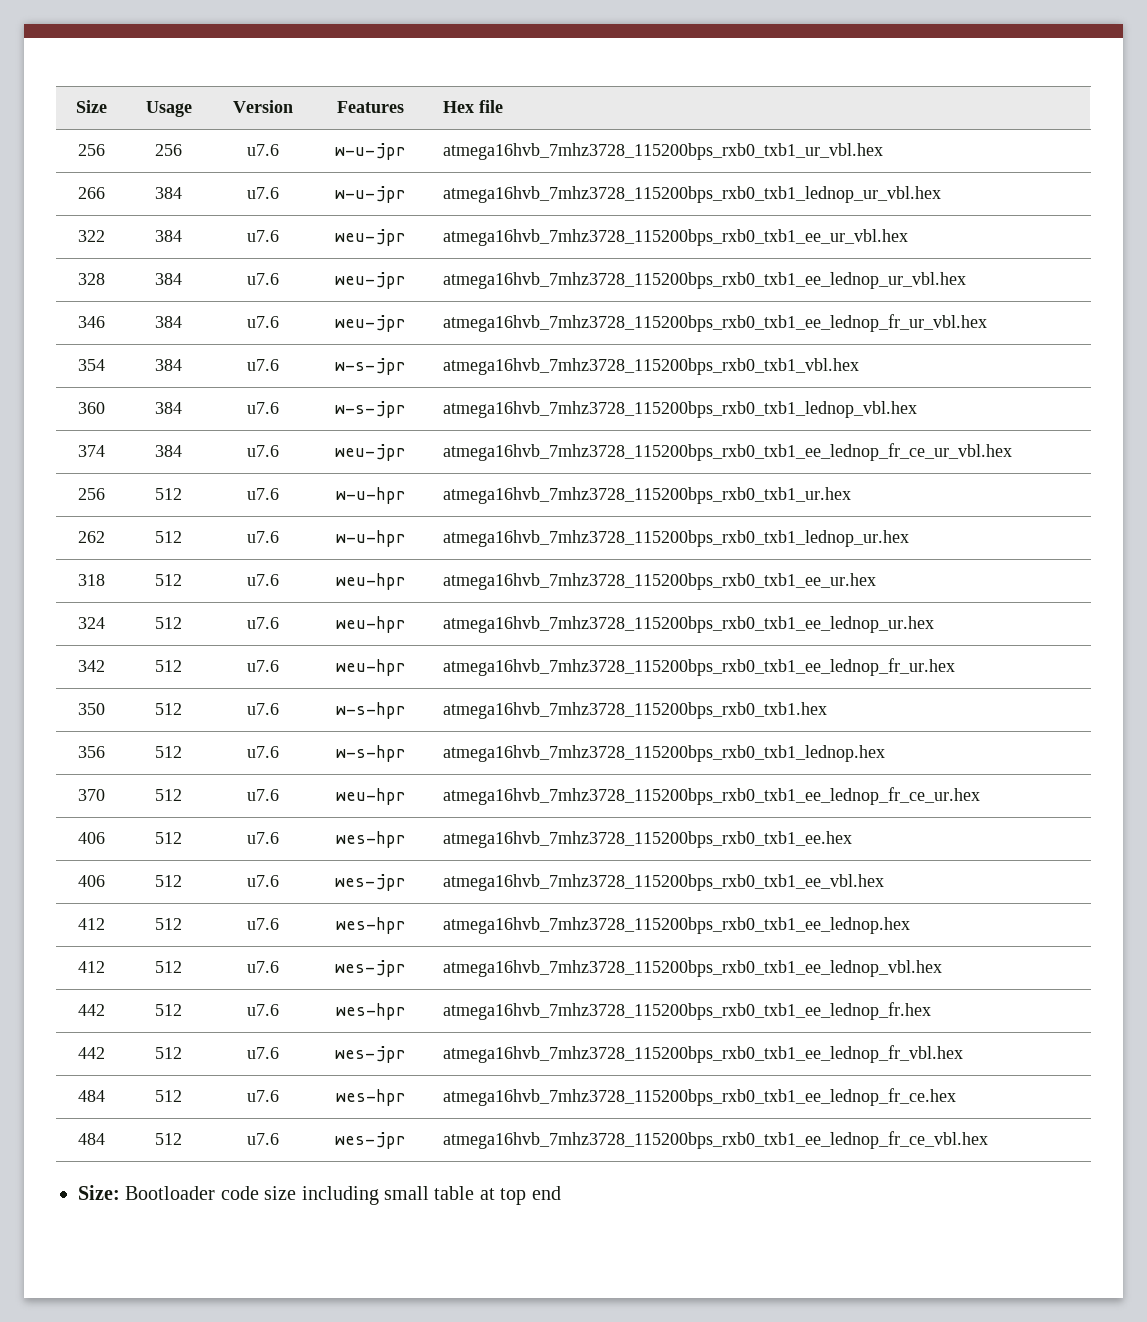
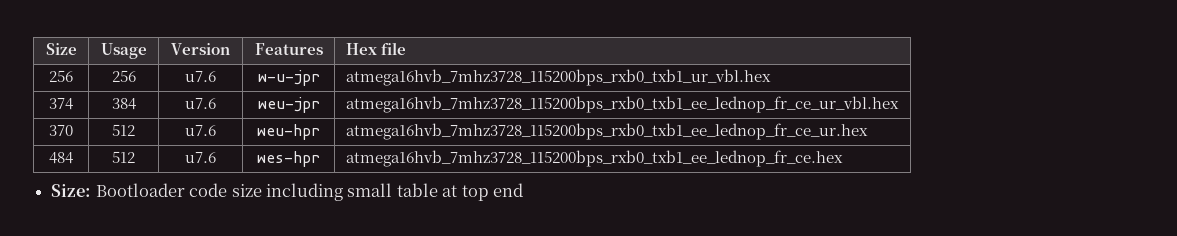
- 266 | 384 | u7.6 | w-u-jpr | atmega16hvb_7mhz3728_115200bps_rxb0_txb1_lednop_ur_vbl.hex
- 322 | 384 | u7.6 | weu-jpr | atmega16hvb_7mhz3728_115200bps_rxb0_txb1_ee_ur_vbl.hex
- 328 | 384 | u7.6 | weu-jpr | atmega16hvb_7mhz3728_115200bps_rxb0_txb1_ee_lednop_ur_vbl.hex
- 346 | 384 | u7.6 | weu-jpr | atmega16hvb_7mhz3728_115200bps_rxb0_txb1_ee_lednop_fr_ur_vbl.hex
- 354 | 384 | u7.6 | w-s-jpr | atmega16hvb_7mhz3728_115200bps_rxb0_txb1_vbl.hex
- 360 | 384 | u7.6 | w-s-jpr | atmega16hvb_7mhz3728_115200bps_rxb0_txb1_lednop_vbl.hex
- 256 | 512 | u7.6 | w-u-hpr | atmega16hvb_7mhz3728_115200bps_rxb0_txb1_ur.hex
- 262 | 512 | u7.6 | w-u-hpr | atmega16hvb_7mhz3728_115200bps_rxb0_txb1_lednop_ur.hex
- 318 | 512 | u7.6 | weu-hpr | atmega16hvb_7mhz3728_115200bps_rxb0_txb1_ee_ur.hex
- 324 | 512 | u7.6 | weu-hpr | atmega16hvb_7mhz3728_115200bps_rxb0_txb1_ee_lednop_ur.hex
- 342 | 512 | u7.6 | weu-hpr | atmega16hvb_7mhz3728_115200bps_rxb0_txb1_ee_lednop_fr_ur.hex
- 350 | 512 | u7.6 | w-s-hpr | atmega16hvb_7mhz3728_115200bps_rxb0_txb1.hex
- 356 | 512 | u7.6 | w-s-hpr | atmega16hvb_7mhz3728_115200bps_rxb0_txb1_lednop.hex
- 406 | 512 | u7.6 | wes-hpr | atmega16hvb_7mhz3728_115200bps_rxb0_txb1_ee.hex
- 406 | 512 | u7.6 | wes-jpr | atmega16hvb_7mhz3728_115200bps_rxb0_txb1_ee_vbl.hex
- 412 | 512 | u7.6 | wes-hpr | atmega16hvb_7mhz3728_115200bps_rxb0_txb1_ee_lednop.hex
- 412 | 512 | u7.6 | wes-jpr | atmega16hvb_7mhz3728_115200bps_rxb0_txb1_ee_lednop_vbl.hex
- 442 | 512 | u7.6 | wes-hpr | atmega16hvb_7mhz3728_115200bps_rxb0_txb1_ee_lednop_fr.hex
- 442 | 512 | u7.6 | wes-jpr | atmega16hvb_7mhz3728_115200bps_rxb0_txb1_ee_lednop_fr_vbl.hex
- 484 | 512 | u7.6 | wes-jpr | atmega16hvb_7mhz3728_115200bps_rxb0_txb1_ee_lednop_fr_ce_vbl.hex

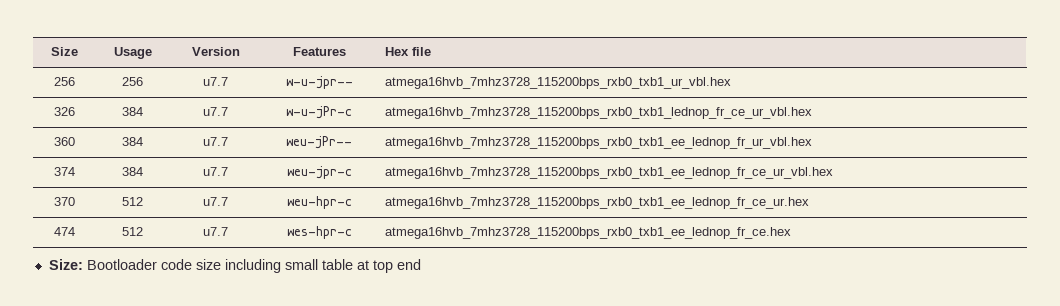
- 256 | 256 | u7.6 | w-u-jpr | atmega16hvb_7mhz3728_115200bps_rxb0_txb1_ur_vbl.hex
+ 256 | 256 | u7.7 | w-u-jpr-- | atmega16hvb_7mhz3728_115200bps_rxb0_txb1_ur_vbl.hex
+ 326 | 384 | u7.7 | w-u-jPr-c | atmega16hvb_7mhz3728_115200bps_rxb0_txb1_lednop_fr_ce_ur_vbl.hex
+ 360 | 384 | u7.7 | weu-jPr-- | atmega16hvb_7mhz3728_115200bps_rxb0_txb1_ee_lednop_fr_ur_vbl.hex
- 374 | 384 | u7.6 | weu-jpr | atmega16hvb_7mhz3728_115200bps_rxb0_txb1_ee_lednop_fr_ce_ur_vbl.hex
+ 374 | 384 | u7.7 | weu-jpr-c | atmega16hvb_7mhz3728_115200bps_rxb0_txb1_ee_lednop_fr_ce_ur_vbl.hex
- 370 | 512 | u7.6 | weu-hpr | atmega16hvb_7mhz3728_115200bps_rxb0_txb1_ee_lednop_fr_ce_ur.hex
+ 370 | 512 | u7.7 | weu-hpr-c | atmega16hvb_7mhz3728_115200bps_rxb0_txb1_ee_lednop_fr_ce_ur.hex
- 484 | 512 | u7.6 | wes-hpr | atmega16hvb_7mhz3728_115200bps_rxb0_txb1_ee_lednop_fr_ce.hex
+ 474 | 512 | u7.7 | wes-hpr-c | atmega16hvb_7mhz3728_115200bps_rxb0_txb1_ee_lednop_fr_ce.hex

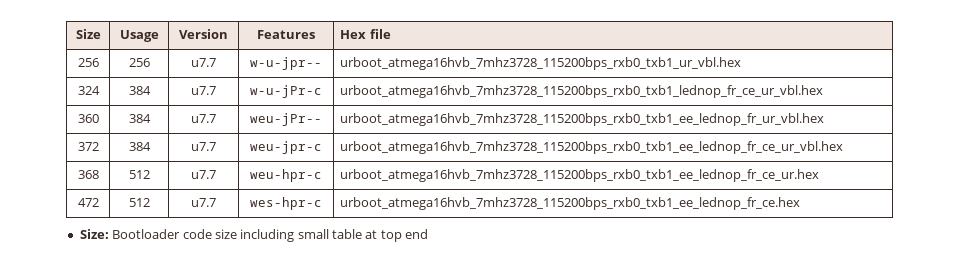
- 256 | 256 | u7.7 | w-u-jpr-- | atmega16hvb_7mhz3728_115200bps_rxb0_txb1_ur_vbl.hex
- 326 | 384 | u7.7 | w-u-jPr-c | atmega16hvb_7mhz3728_115200bps_rxb0_txb1_lednop_fr_ce_ur_vbl.hex
+ 256 | 256 | u7.7 | w-u-jpr-- | urboot_atmega16hvb_7mhz3728_115200bps_rxb0_txb1_ur_vbl.hex
+ 324 | 384 | u7.7 | w-u-jPr-c | urboot_atmega16hvb_7mhz3728_115200bps_rxb0_txb1_lednop_fr_ce_ur_vbl.hex
- 360 | 384 | u7.7 | weu-jPr-- | atmega16hvb_7mhz3728_115200bps_rxb0_txb1_ee_lednop_fr_ur_vbl.hex
- 374 | 384 | u7.7 | weu-jpr-c | atmega16hvb_7mhz3728_115200bps_rxb0_txb1_ee_lednop_fr_ce_ur_vbl.hex
- 370 | 512 | u7.7 | weu-hpr-c | atmega16hvb_7mhz3728_115200bps_rxb0_txb1_ee_lednop_fr_ce_ur.hex
- 474 | 512 | u7.7 | wes-hpr-c | atmega16hvb_7mhz3728_115200bps_rxb0_txb1_ee_lednop_fr_ce.hex
+ 360 | 384 | u7.7 | weu-jPr-- | urboot_atmega16hvb_7mhz3728_115200bps_rxb0_txb1_ee_lednop_fr_ur_vbl.hex
+ 372 | 384 | u7.7 | weu-jpr-c | urboot_atmega16hvb_7mhz3728_115200bps_rxb0_txb1_ee_lednop_fr_ce_ur_vbl.hex
+ 368 | 512 | u7.7 | weu-hpr-c | urboot_atmega16hvb_7mhz3728_115200bps_rxb0_txb1_ee_lednop_fr_ce_ur.hex
+ 472 | 512 | u7.7 | wes-hpr-c | urboot_atmega16hvb_7mhz3728_115200bps_rxb0_txb1_ee_lednop_fr_ce.hex

